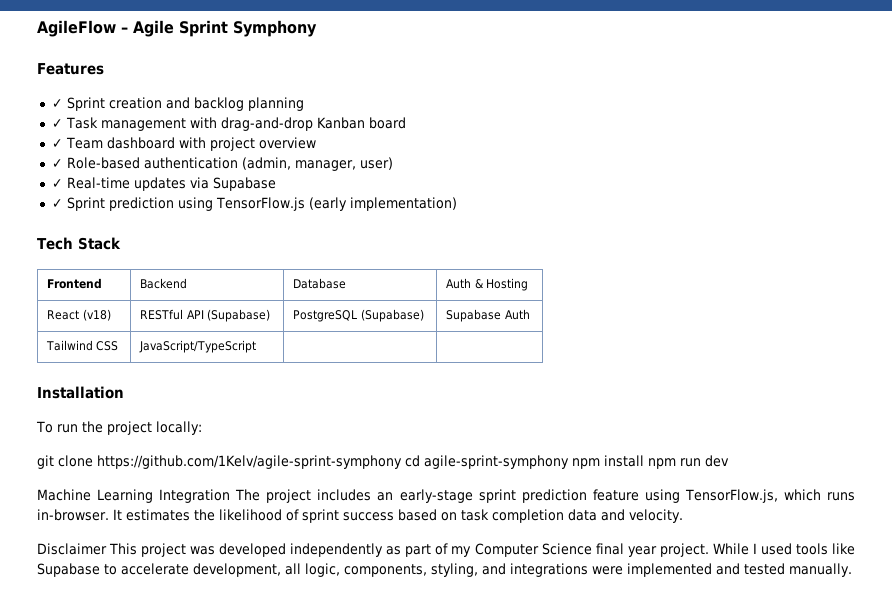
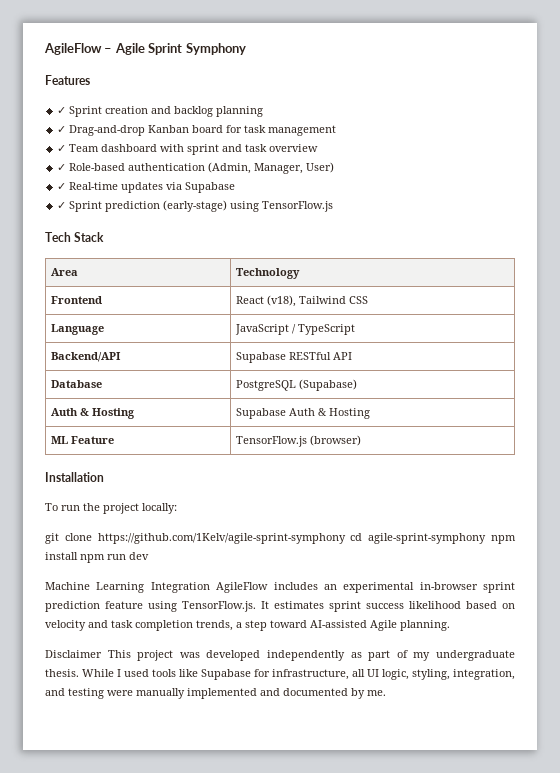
- ✓ Task management with drag-and-drop Kanban board
+ ✓ Drag-and-drop Kanban board for task management
- ✓ Team dashboard with project overview
+ ✓ Team dashboard with sprint and task overview
- ✓ Role-based authentication (admin, manager, user)
+ ✓ Role-based authentication (Admin, Manager, User)
- ✓ Sprint prediction using TensorFlow.js (early implementation)
+ ✓ Sprint prediction (early-stage) using TensorFlow.js
+ Area | Technology
- Frontend | Backend | Database | Auth & Hosting
- React (v18) | RESTful API (Supabase) | PostgreSQL (Supabase) | Supabase Auth
- Tailwind CSS | JavaScript/TypeScript | |
+ Frontend | React (v18), Tailwind CSS
+ Language | JavaScript / TypeScript
+ Backend/API | Supabase RESTful API
+ Database | PostgreSQL (Supabase)
+ Auth & Hosting | Supabase Auth & Hosting
+ ML Feature | TensorFlow.js (browser)
- Machine Learning Integration The project includes an early-stage sprint prediction feature using TensorFlow.js, which runs in-browser. It estimates the likelihood of sprint success based on task completion data and velocity.
+ Machine Learning Integration AgileFlow includes an experimental in-browser sprint prediction feature using TensorFlow.js. It estimates sprint success likelihood based on velocity and task completion trends, a step toward AI-assisted Agile planning.
- Disclaimer This project was developed independently as part of my Computer Science final year project.
+ Disclaimer This project was developed independently as part of my undergraduate thesis.
- While I used tools like Supabase to accelerate development, all logic, components, styling, and integrations were implemented and tested manually.
+ While I used tools like Supabase for infrastructure, all UI logic, styling, integration, and testing were manually implemented and documented by me.

